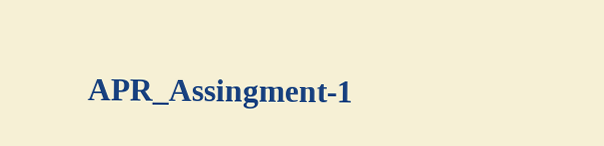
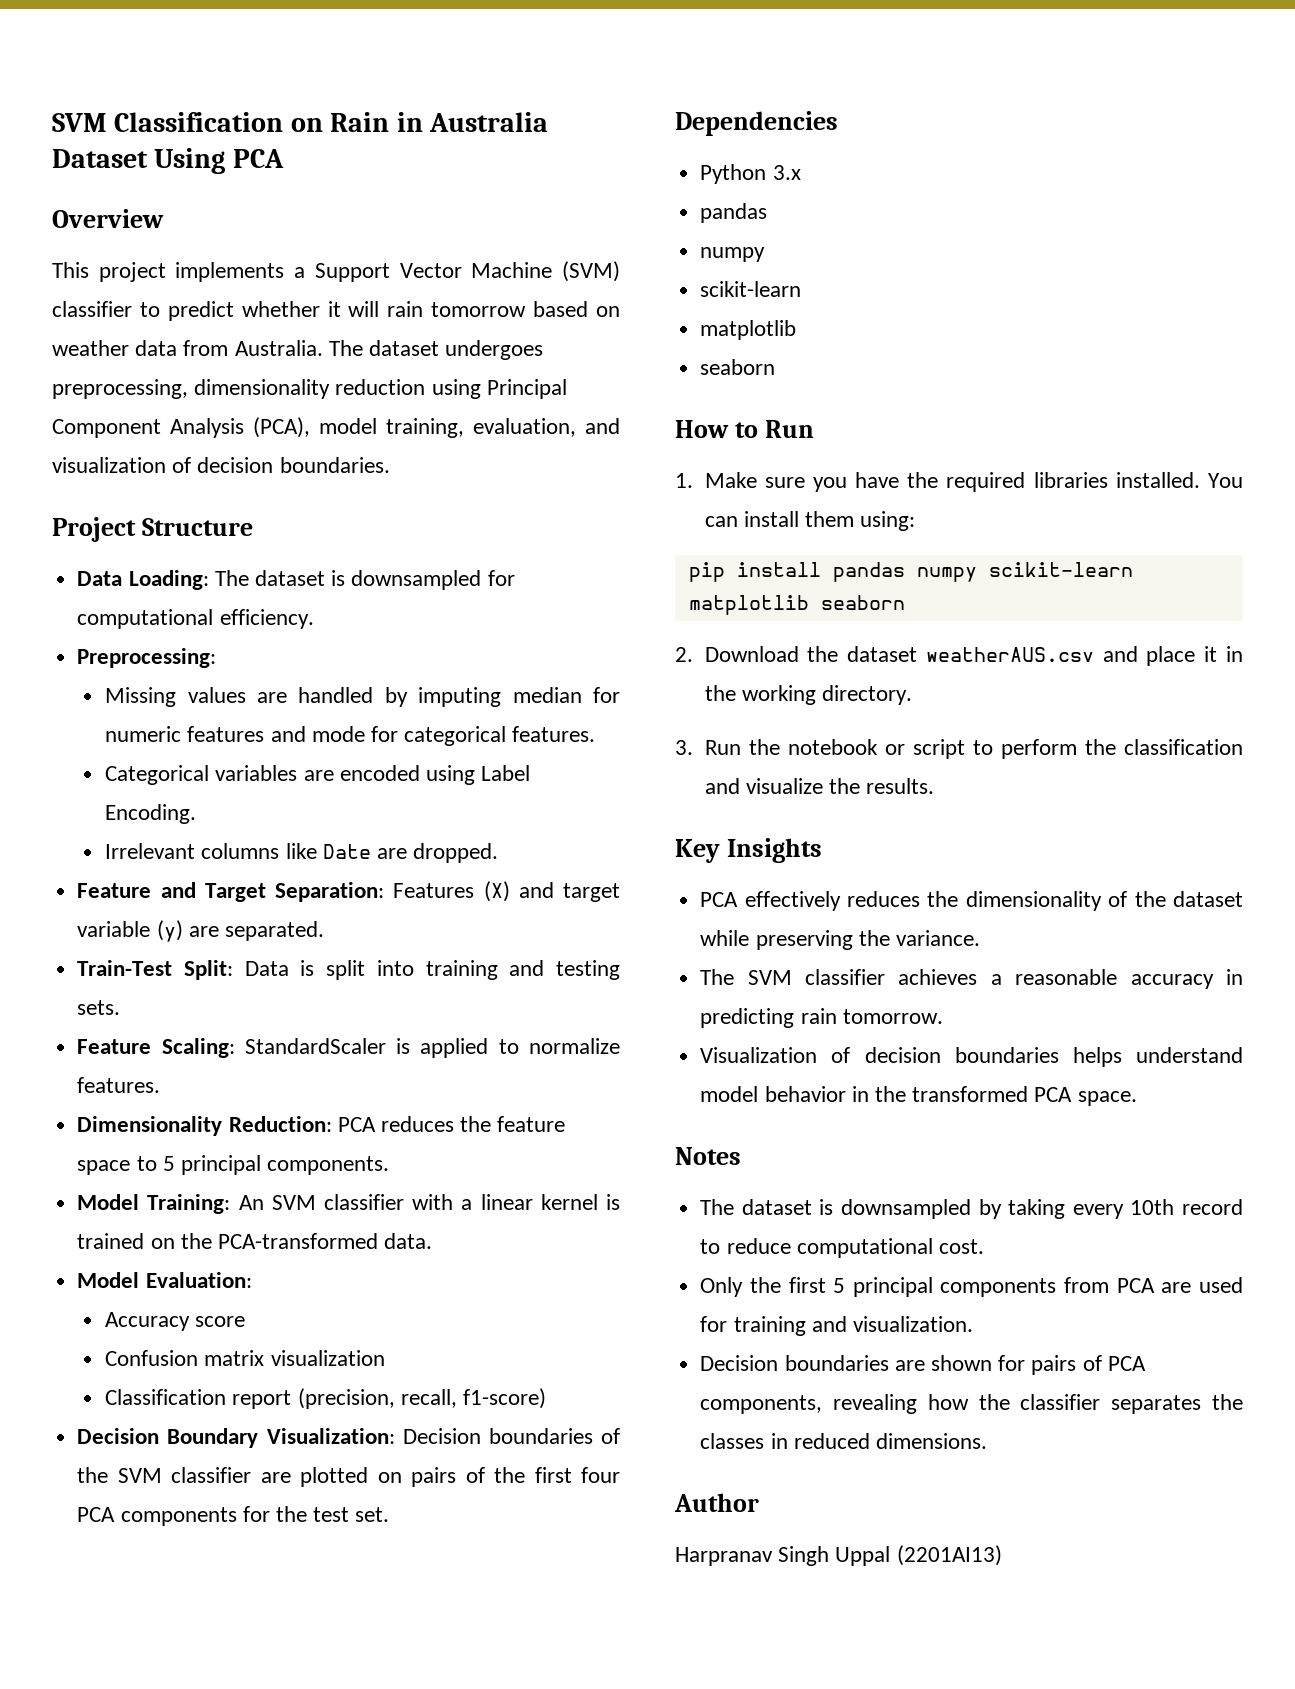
- APR_Assingment-1
+ SVM Classification on Rain in Australia Dataset Using PCA
+ Overview
+ This project implements a Support Vector Machine (SVM) classifier to predict whether it will rain tomorrow based on weather data from Australia. The dataset undergoes preprocessing, dimensionality reduction using Principal Component Analysis (PCA), model training, evaluation, and visualization of decision boundaries.
+ Project Structure
+ Data Loading: The dataset is downsampled for computational efficiency.
+ Preprocessing:
+ Missing values are handled by imputing median for numeric features and mode for categorical features.
+ Categorical variables are encoded using Label Encoding.
+ Irrelevant columns like Date are dropped.
+ Feature and Target Separation: Features (X) and target variable (y) are separated.
+ Train-Test Split: Data is split into training and testing sets.
+ Feature Scaling: StandardScaler is applied to normalize features.
+ Dimensionality Reduction: PCA reduces the feature space to 5 principal components.
+ Model Training: An SVM classifier with a linear kernel is trained on the PCA-transformed data.
+ Model Evaluation:
+ Accuracy score
+ Confusion matrix visualization
+ Classification report (precision, recall, f1-score)
+ Decision Boundary Visualization: Decision boundaries of the SVM classifier are plotted on pairs of the first four PCA components for the test set.
+ Dependencies
+ Python 3.x
+ pandas
+ numpy
+ scikit-learn
+ matplotlib
+ seaborn
+ How to Run
+ 1. Make sure you have the required libraries installed. You can install them using:
+ pip install pandas numpy scikit-learn matplotlib seaborn
+ 2. Download the dataset weatherAUS.csv and place it in the working directory.
+ 3. Run the notebook or script to perform the classification and visualize the results.
+ Key Insights
+ PCA effectively reduces the dimensionality of the dataset while preserving the variance.
+ The SVM classifier achieves a reasonable accuracy in predicting rain tomorrow.
+ Visualization of decision boundaries helps understand model behavior in the transformed PCA space.
+ Notes
+ The dataset is downsampled by taking every 10th record to reduce computational cost.
+ Only the first 5 principal components from PCA are used for training and visualization.
+ Decision boundaries are shown for pairs of PCA components, revealing how the classifier separates the classes in reduced dimensions.
+ Author
+ Harpranav Singh Uppal (2201AI13)

